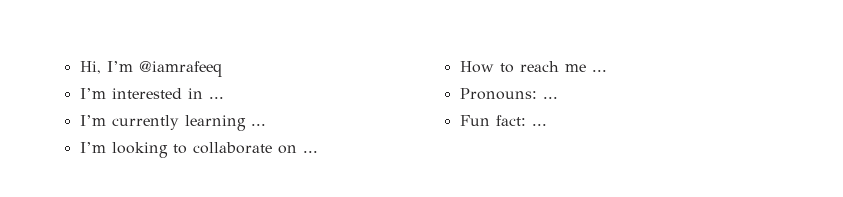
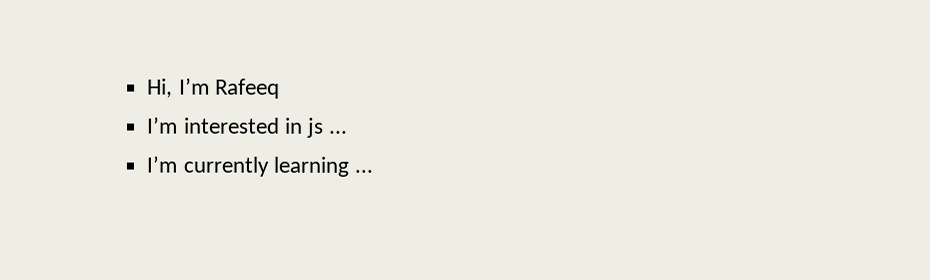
- Hi, I’m @iamrafeeq
+ Hi, I’m Rafeeq
- I’m interested in ...
+ I’m interested in js ...
- I’m looking to collaborate on ...
- How to reach me ...
- Pronouns: ...
- Fun fact: ...

